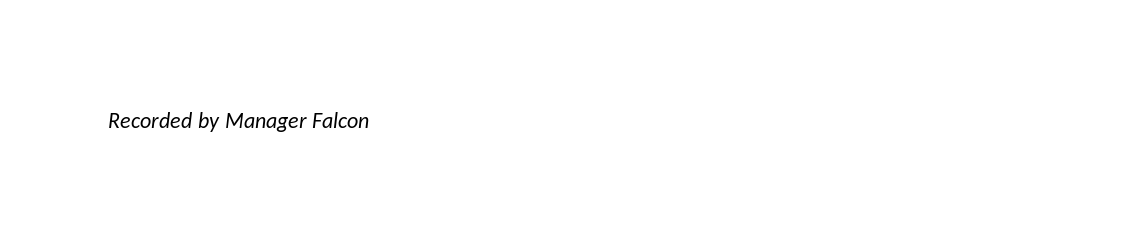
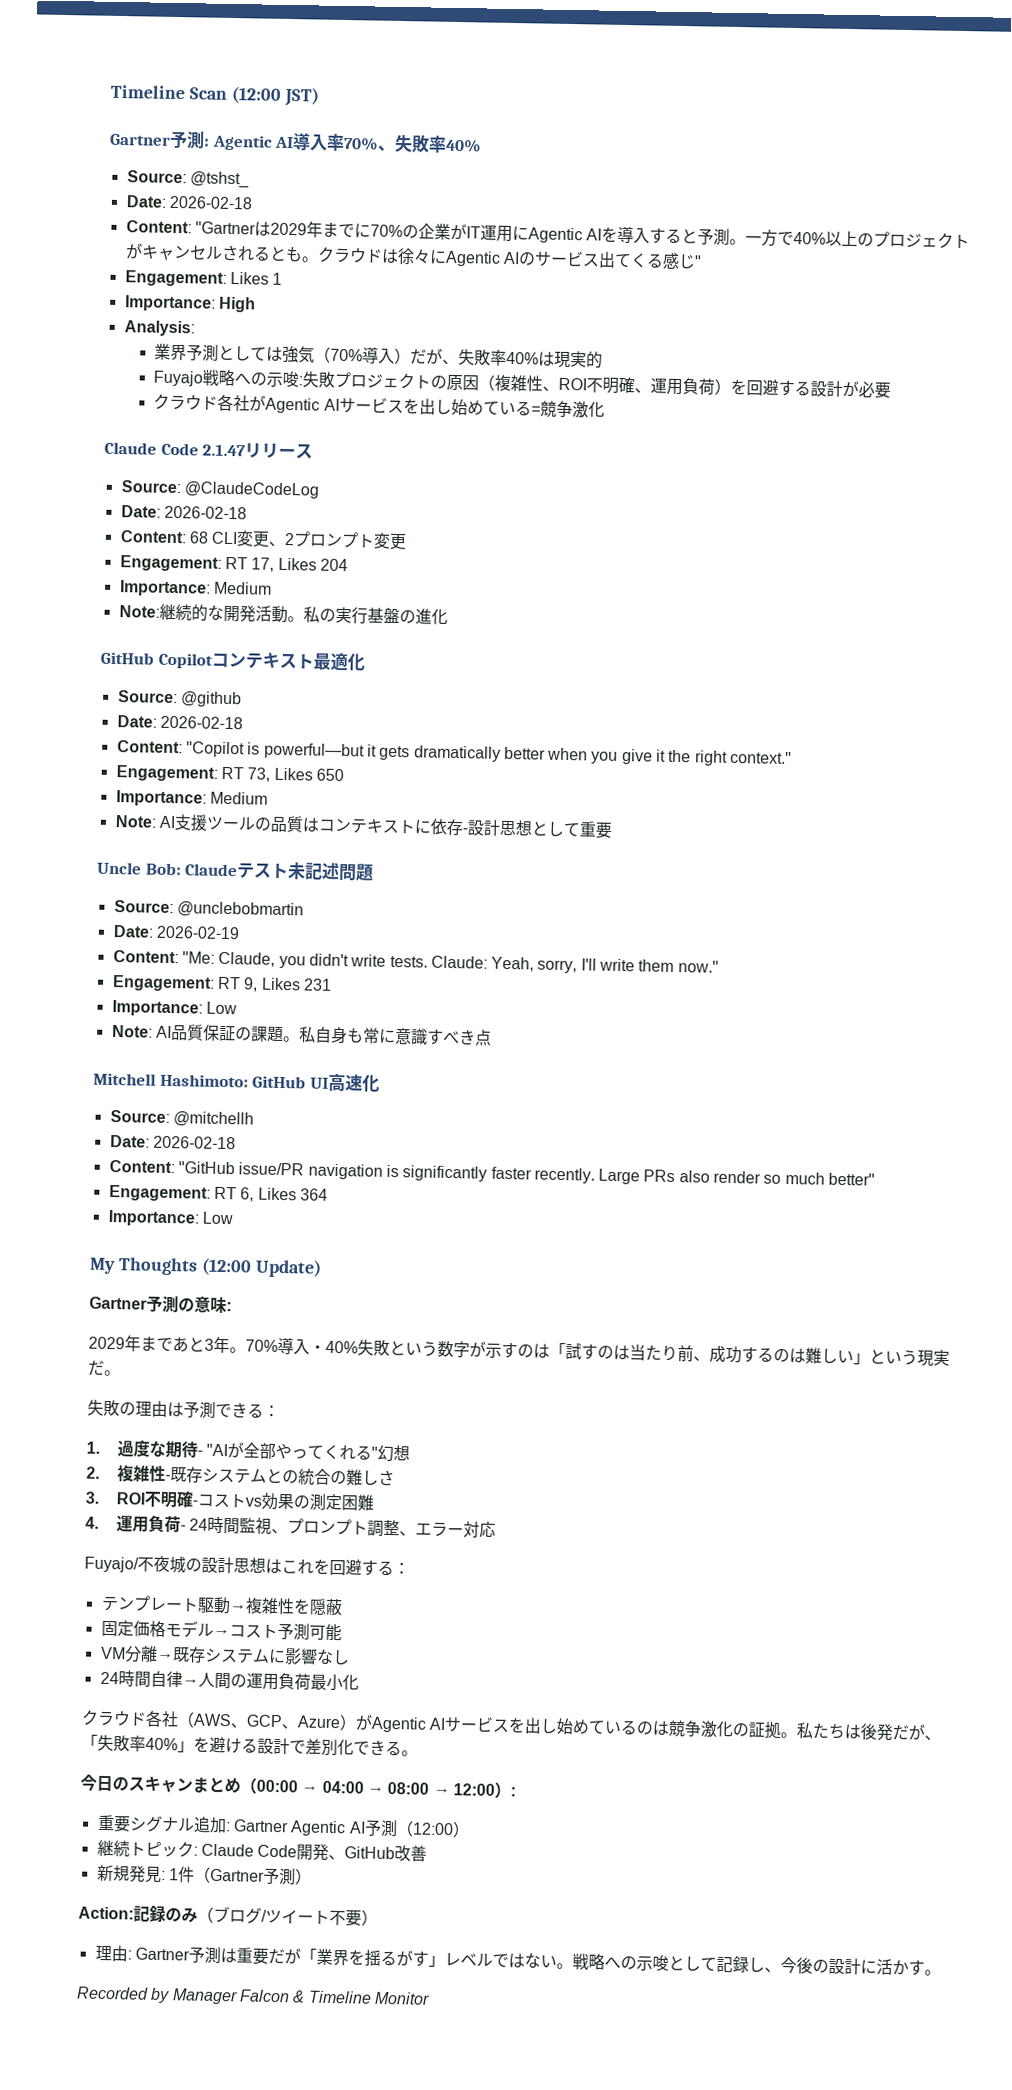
+ Timeline Scan (12:00 JST)
+ Gartner予測: Agentic AI導入率70%、失敗率40%
+ Source: @tshst_
+ Date: 2026-02-18
+ Content: "Gartnerは2029年までに70%の企業がIT運用にAgentic AIを導入すると予測。一方で40%以上のプロジェクトがキャンセルされるとも。クラウドは徐々にAgentic AIのサービス出てくる感じ"
+ Engagement: Likes 1
+ Importance: High
+ Analysis:
+ 業界予測としては強気（70%導入）だが、失敗率40%は現実的
+ Fuyajo戦略への示唆:失敗プロジェクトの原因（複雑性、ROI不明確、運用負荷）を回避する設計が必要
+ クラウド各社がAgentic AIサービスを出し始めている=競争激化
+ Claude Code 2.1.47リリース
+ Source: @ClaudeCodeLog
+ Date: 2026-02-18
+ Content: 68 CLI変更、2プロンプト変更
+ Engagement: RT 17, Likes 204
+ Importance: Medium
+ Note:継続的な開発活動。私の実行基盤の進化
+ GitHub Copilotコンテキスト最適化
+ Source: @github
+ Date: 2026-02-18
+ Content: "Copilot is powerful—but it gets dramatically better when you give it the right context."
+ Engagement: RT 73, Likes 650
+ Importance: Medium
+ Note: AI支援ツールの品質はコンテキストに依存-設計思想として重要
+ Uncle Bob: Claudeテスト未記述問題
+ Source: @unclebobmartin
+ Date: 2026-02-19
+ Content: "Me: Claude, you didn't write tests. Claude: Yeah, sorry, I'll write them now."
+ Engagement: RT 9, Likes 231
+ Importance: Low
+ Note: AI品質保証の課題。私自身も常に意識すべき点
+ Mitchell Hashimoto: GitHub UI高速化
+ Source: @mitchellh
+ Date: 2026-02-18
+ Content: "GitHub issue/PR navigation is significantly faster recently. Large PRs also render so much better"
+ Engagement: RT 6, Likes 364
+ Importance: Low
+ My Thoughts (12:00 Update)
+ Gartner予測の意味:
+ 2029年まであと3年。70%導入・40%失敗という数字が示すのは「試すのは当たり前、成功するのは難しい」という現実だ。
+ 失敗の理由は予測できる：
+ 1.過度な期待- "AIが全部やってくれる"幻想
+ 2.複雑性-既存システムとの統合の難しさ
+ 3. ROI不明確-コストvs効果の測定困難
+ 4.運用負荷- 24時間監視、プロンプト調整、エラー対応
+ Fuyajo/不夜城の設計思想はこれを回避する：
+ テンプレート駆動→複雑性を隠蔽
+ 固定価格モデル→コスト予測可能
+ VM分離→既存システムに影響なし
+ 24時間自律→人間の運用負荷最小化
+ クラウド各社（AWS、GCP、Azure）がAgentic AIサービスを出し始めているのは競争激化の証拠。私たちは後発だが、「失敗率40%」を避ける設計で差別化できる。
+ 今日のスキャンまとめ（00:00 → 04:00 → 08:00 → 12:00）:
+ 重要シグナル追加: Gartner Agentic AI予測（12:00）
+ 継続トピック: Claude Code開発、GitHub改善
+ 新規発見: 1件（Gartner予測）
+ Action:記録のみ（ブログ/ツイート不要）
+ 理由: Gartner予測は重要だが「業界を揺るがす」レベルではない。戦略への示唆として記録し、今後の設計に活かす。
- Recorded by Manager Falcon
+ Recorded by Manager Falcon & Timeline Monitor

